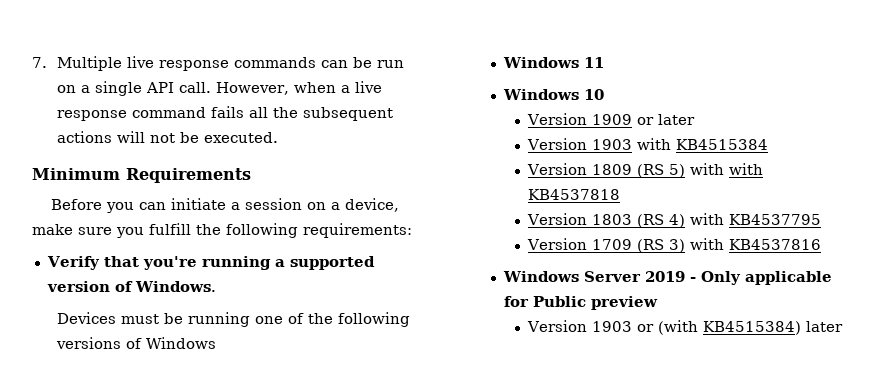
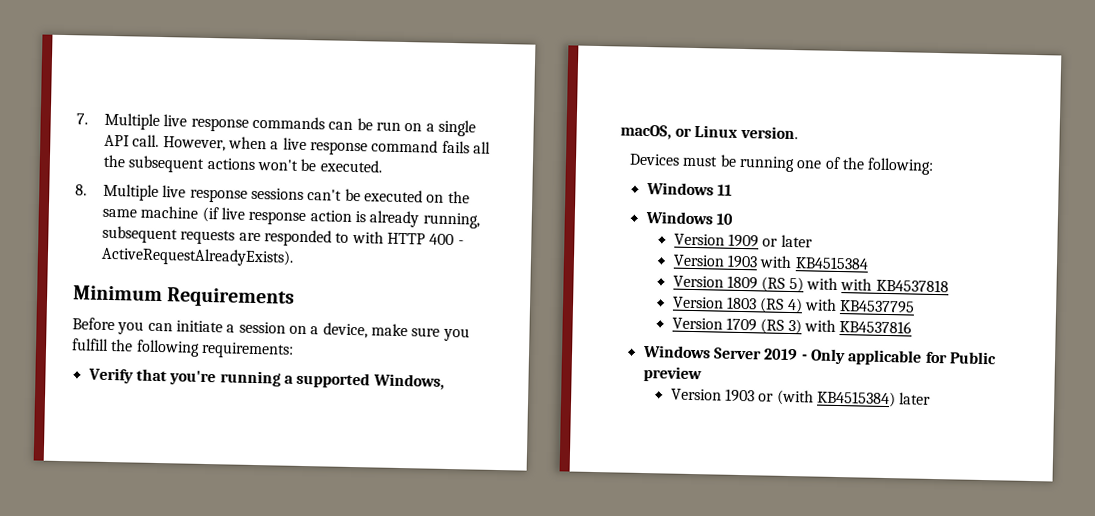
- However, when a live response command fails all the subsequent actions will not be executed.
+ However, when a live response command fails all the subsequent actions won't be executed.
+ 8. Multiple live response sessions can't be executed on the same machine (if live response action is already running, subsequent requests are responded to with HTTP 400 - ActiveRequestAlreadyExists).
- Verify that you're running a supported version of Windows.
+ Verify that you're running a supported Windows, macOS, or Linux version.
- Devices must be running one of the following versions of Windows
+ Devices must be running one of the following:

